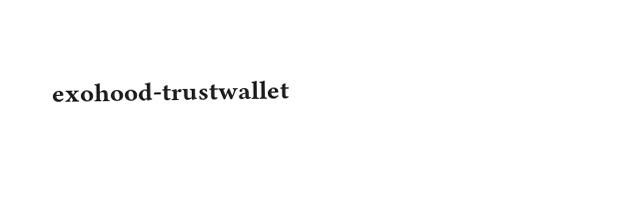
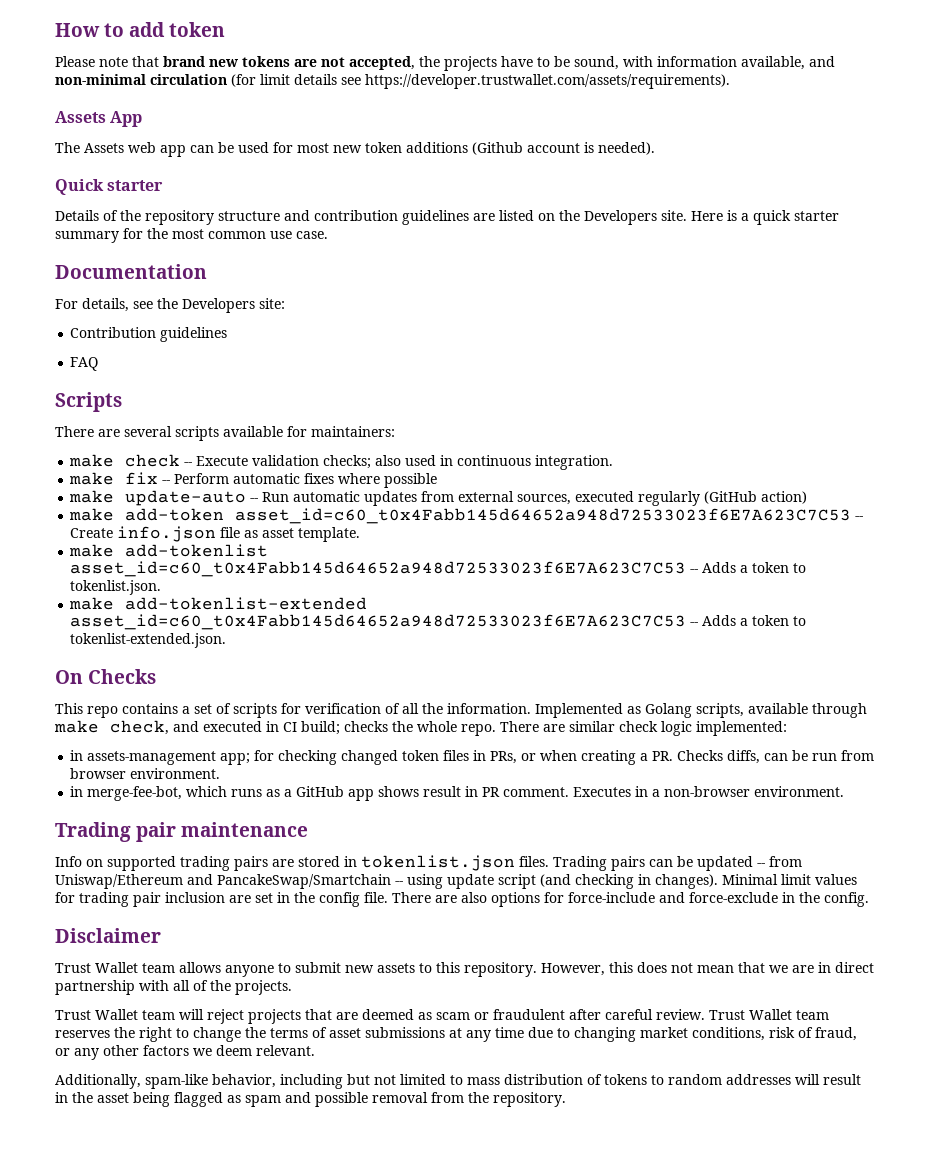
- exohood-trustwallet
+ How to add token
+ Please note that brand new tokens are not accepted, the projects have to be sound, with information available, and non-minimal circulation (for limit details see https://developer.trustwallet.com/assets/requirements).
+ Assets App
+ The Assets web app can be used for most new token additions (Github account is needed).
+ Quick starter
+ Details of the repository structure and contribution guidelines are listed on the Developers site. Here is a quick starter summary for the most common use case.
+ Documentation
+ For details, see the Developers site:
+ Contribution guidelines
+ FAQ
+ Scripts
+ There are several scripts available for maintainers:
+ make check -- Execute validation checks; also used in continuous integration.
+ make fix -- Perform automatic fixes where possible
+ make update-auto -- Run automatic updates from external sources, executed regularly (GitHub action)
+ make add-token asset_id=c60_t0x4Fabb145d64652a948d72533023f6E7A623C7C53 -- Create info.json file as asset template.
+ make add-tokenlist asset_id=c60_t0x4Fabb145d64652a948d72533023f6E7A623C7C53 -- Adds a token to tokenlist.json.
+ make add-tokenlist-extended asset_id=c60_t0x4Fabb145d64652a948d72533023f6E7A623C7C53 -- Adds a token to tokenlist-extended.json.
+ On Checks
+ This repo contains a set of scripts for verification of all the information. Implemented as Golang scripts, available through make check, and executed in CI build; checks the whole repo. There are similar check logic implemented:
+ in assets-management app; for checking changed token files in PRs, or when creating a PR. Checks diffs, can be run from browser environment.
+ in merge-fee-bot, which runs as a GitHub app shows result in PR comment. Executes in a non-browser environment.
+ Trading pair maintenance
+ Info on supported trading pairs are stored in tokenlist.json files. Trading pairs can be updated -- from Uniswap/Ethereum and PancakeSwap/Smartchain -- using update script (and checking in changes). Minimal limit values for trading pair inclusion are set in the config file. There are also options for force-include and force-exclude in the config.
+ Disclaimer
+ Trust Wallet team allows anyone to submit new assets to this repository. However, this does not mean that we are in direct partnership with all of the projects.
+ Trust Wallet team will reject projects that are deemed as scam or fraudulent after careful review. Trust Wallet team reserves the right to change the terms of asset submissions at any time due to changing market conditions, risk of fraud, or any other factors we deem relevant.
+ Additionally, spam-like behavior, including but not limited to mass distribution of tokens to random addresses will result in the asset being flagged as spam and possible removal from the repository.

